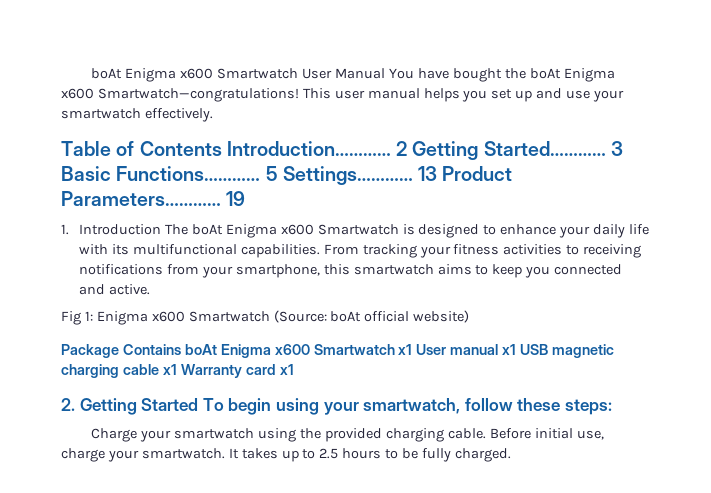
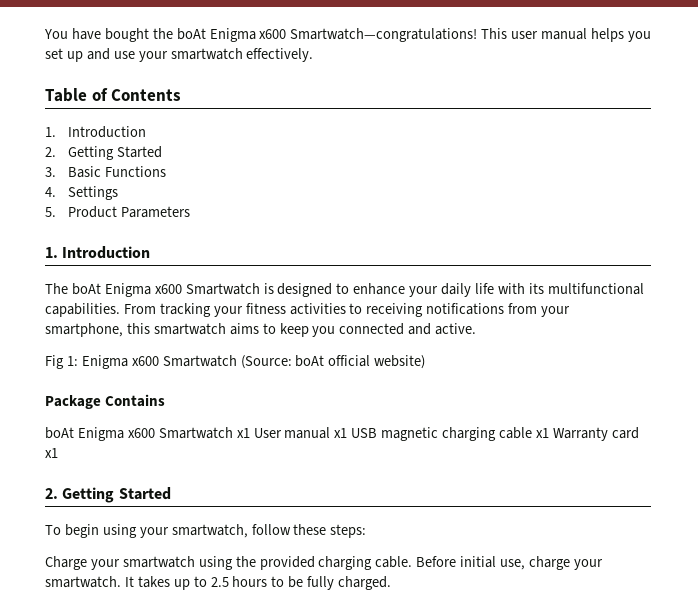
- boAt Enigma x600 Smartwatch User Manual You have bought the boAt Enigma x600 Smartwatch—congratulations!
+ You have bought the boAt Enigma x600 Smartwatch—congratulations!
- Table of Contents Introduction………… 2 Getting Started………… 3 Basic Functions………… 5 Settings………… 13 Product Parameters………… 19
- 1. Introduction The boAt Enigma x600 Smartwatch is designed to enhance your daily life with its multifunctional capabilities.
+ Table of Contents
+ 1. Introduction
+ 2. Getting Started
+ 3. Basic Functions
+ 4. Settings
+ 5. Product Parameters
+ 1. Introduction
+ The boAt Enigma x600 Smartwatch is designed to enhance your daily life with its multifunctional capabilities.
- Package Contains boAt Enigma x600 Smartwatch x1 User manual x1 USB magnetic charging cable x1 Warranty card x1
- 2. Getting Started To begin using your smartwatch, follow these steps:
+ Package Contains
+ boAt Enigma x600 Smartwatch x1 User manual x1 USB magnetic charging cable x1 Warranty card x1
+ 2. Getting Started
+ To begin using your smartwatch, follow these steps:

